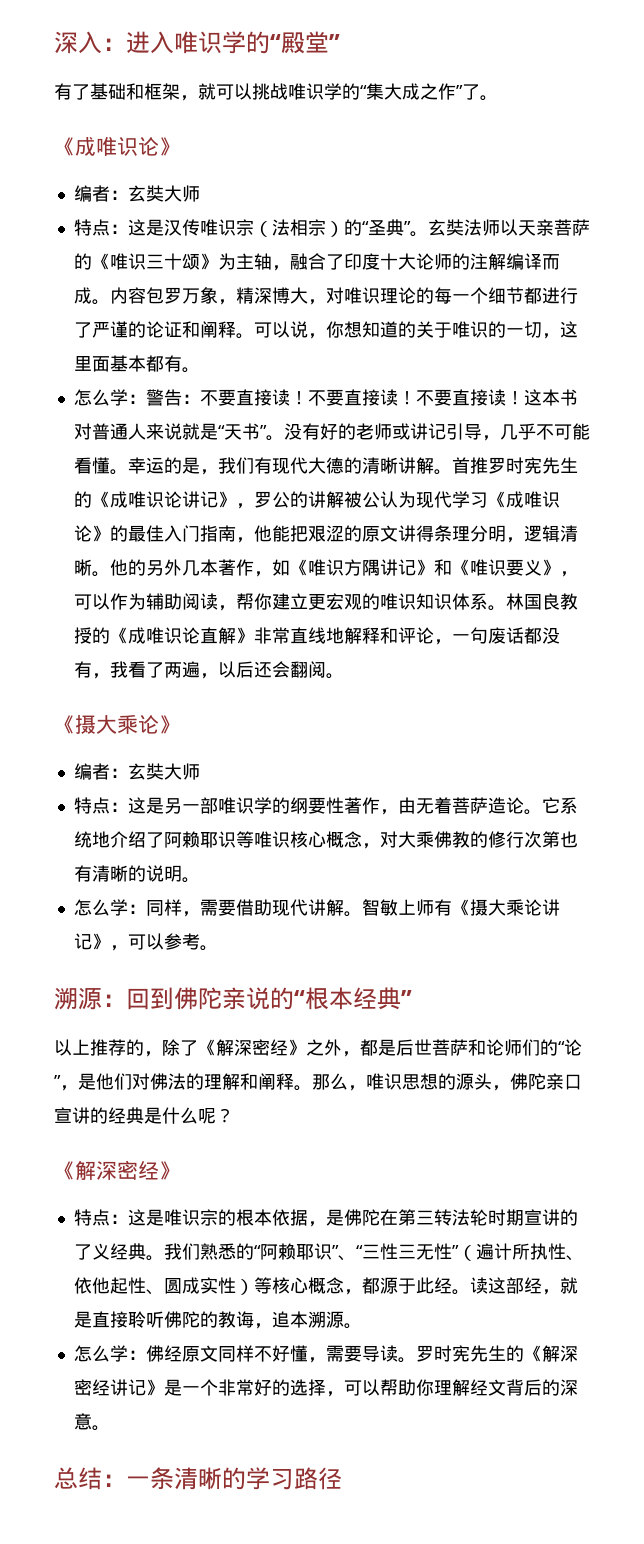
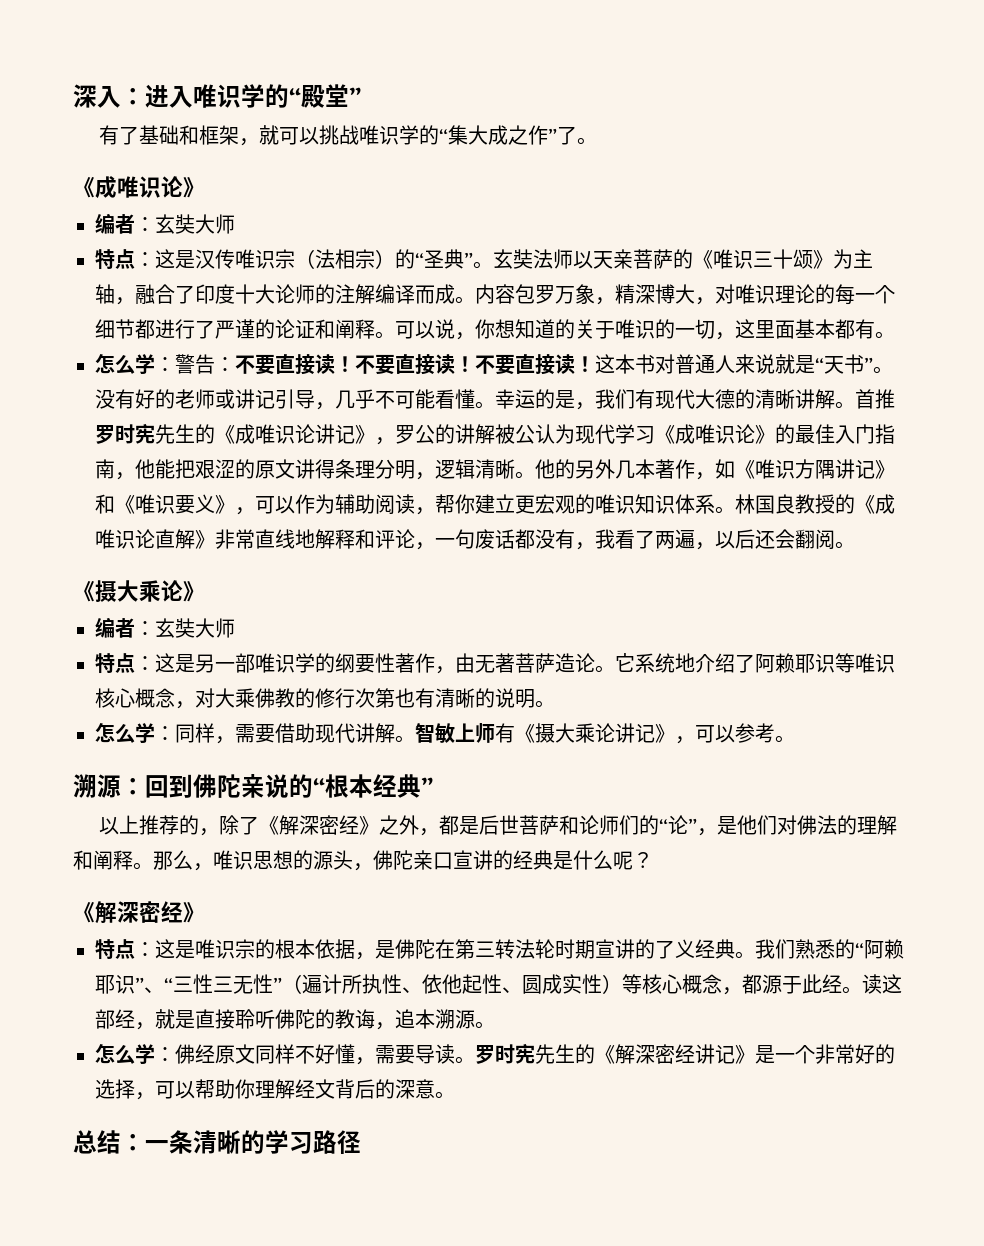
- 特点：这是另一部唯识学的纲要性著作，由无着菩萨造论。
+ 特点：这是另一部唯识学的纲要性著作，由无著菩萨造论。

